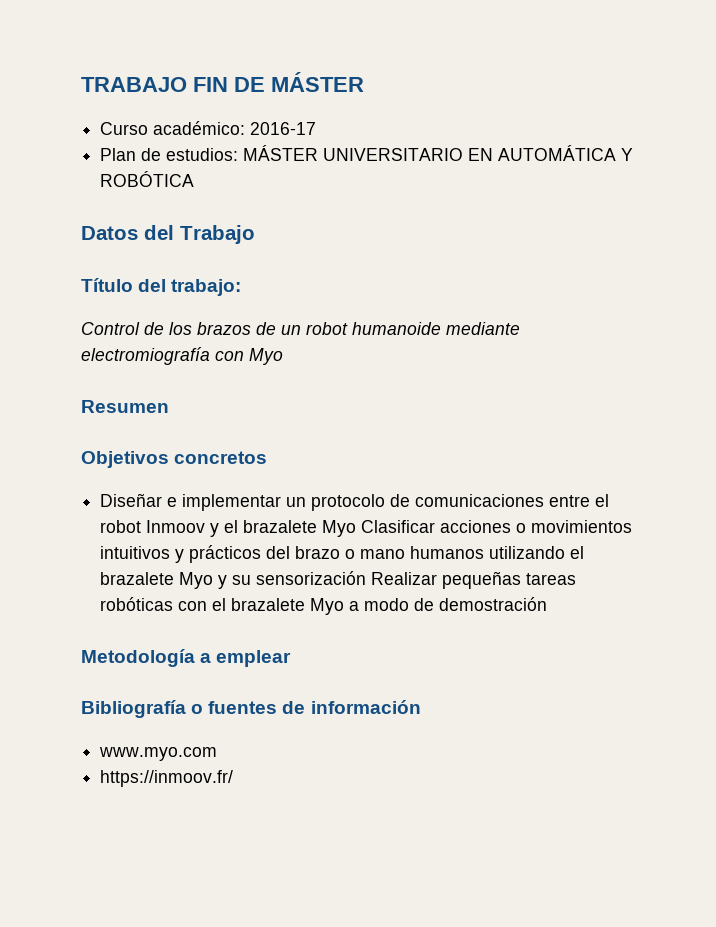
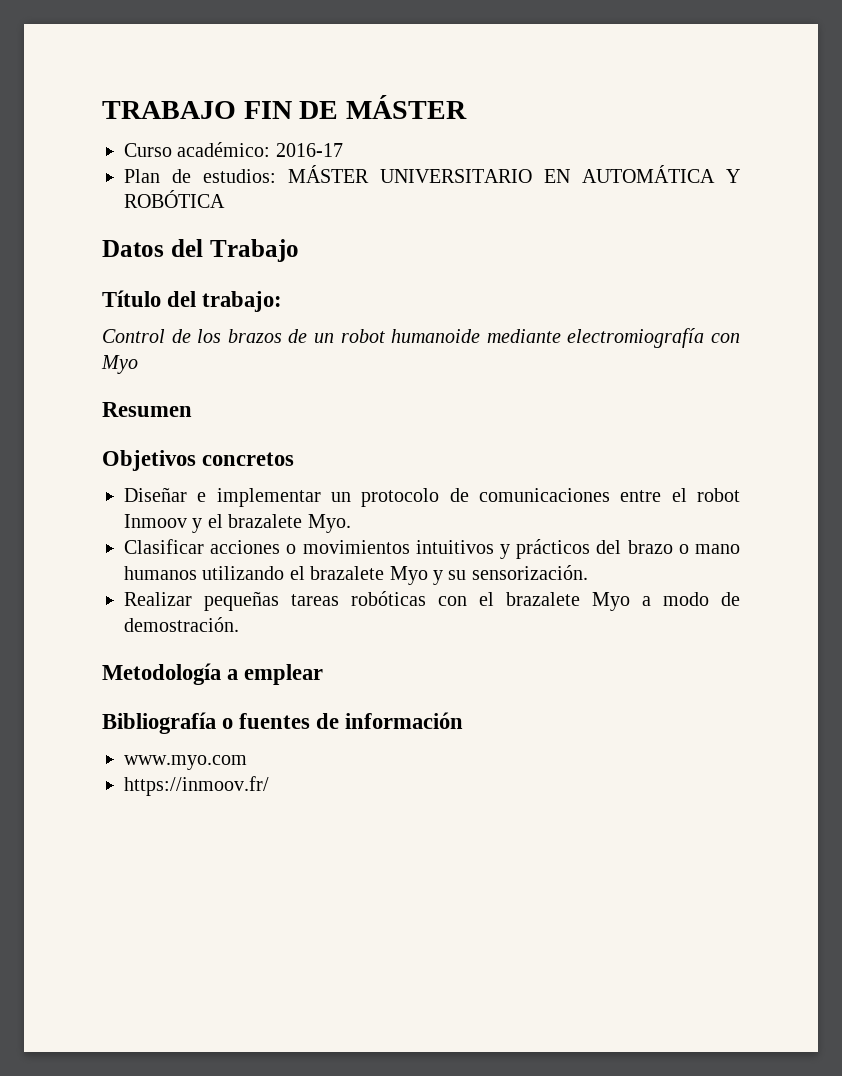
- Diseñar e implementar un protocolo de comunicaciones entre el robot Inmoov y el brazalete Myo Clasificar acciones o movimientos intuitivos y prácticos del brazo o mano humanos utilizando el brazalete Myo y su sensorización Realizar pequeñas tareas robóticas con el brazalete Myo a modo de demostración
+ Diseñar e implementar un protocolo de comunicaciones entre el robot Inmoov y el brazalete Myo.
+ Clasificar acciones o movimientos intuitivos y prácticos del brazo o mano humanos utilizando el brazalete Myo y su sensorización.
+ Realizar pequeñas tareas robóticas con el brazalete Myo a modo de demostración.

